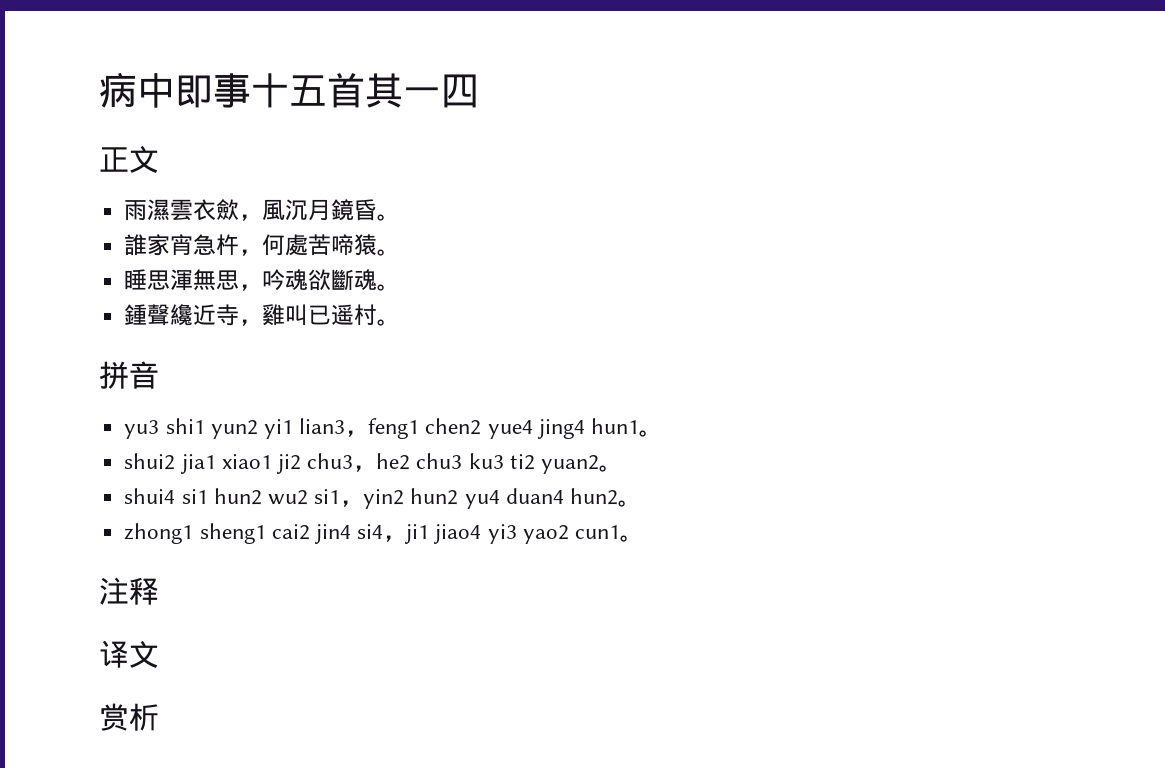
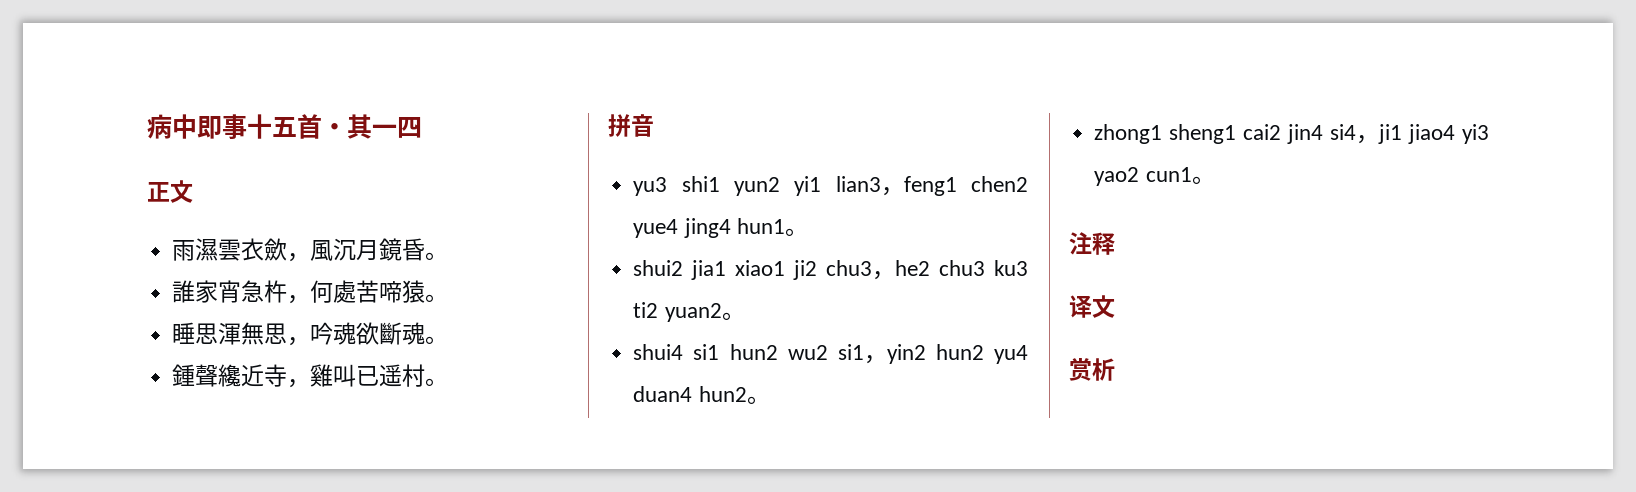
- 病中即事十五首其一四
+ 病中即事十五首・其一四

